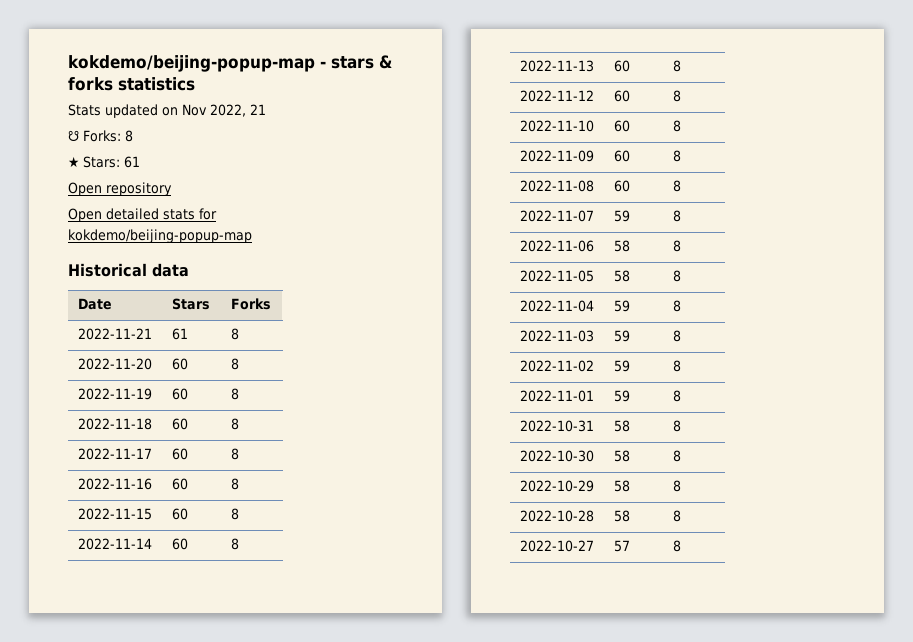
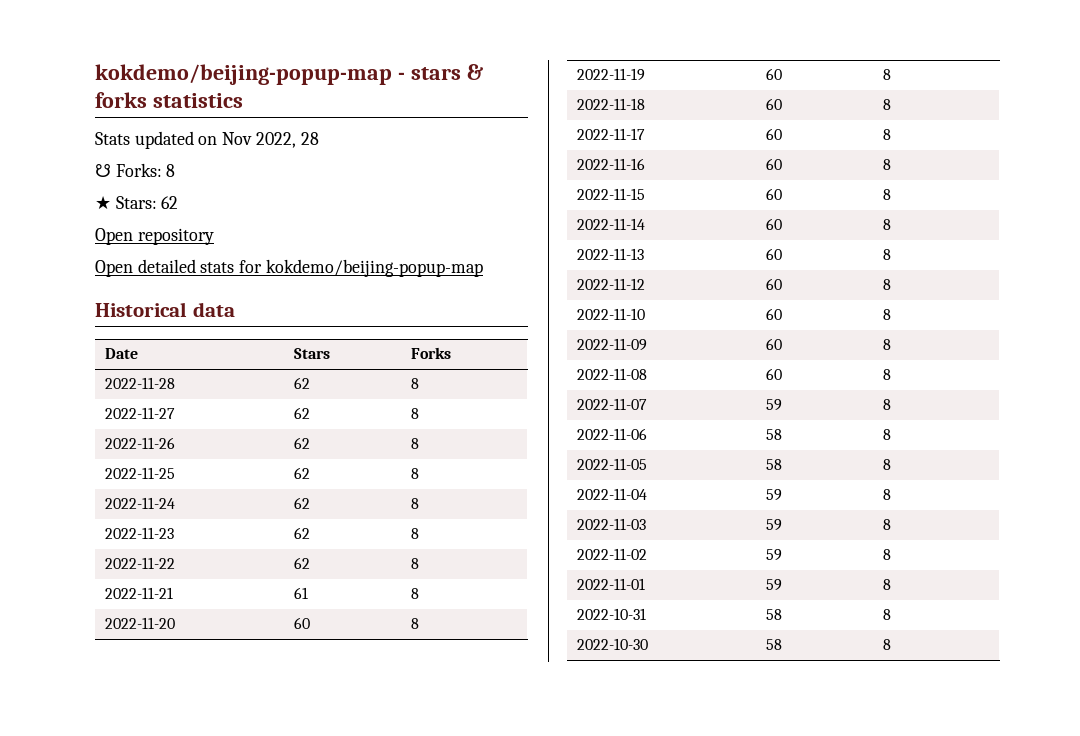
- Stats updated on Nov 2022, 21
+ Stats updated on Nov 2022, 28
- ★ Stars: 61
+ ★ Stars: 62
+ 2022-11-28 | 62 | 8
+ 2022-11-27 | 62 | 8
+ 2022-11-26 | 62 | 8
+ 2022-11-25 | 62 | 8
+ 2022-11-24 | 62 | 8
+ 2022-11-23 | 62 | 8
+ 2022-11-22 | 62 | 8
- 2022-10-29 | 58 | 8
- 2022-10-28 | 58 | 8
- 2022-10-27 | 57 | 8

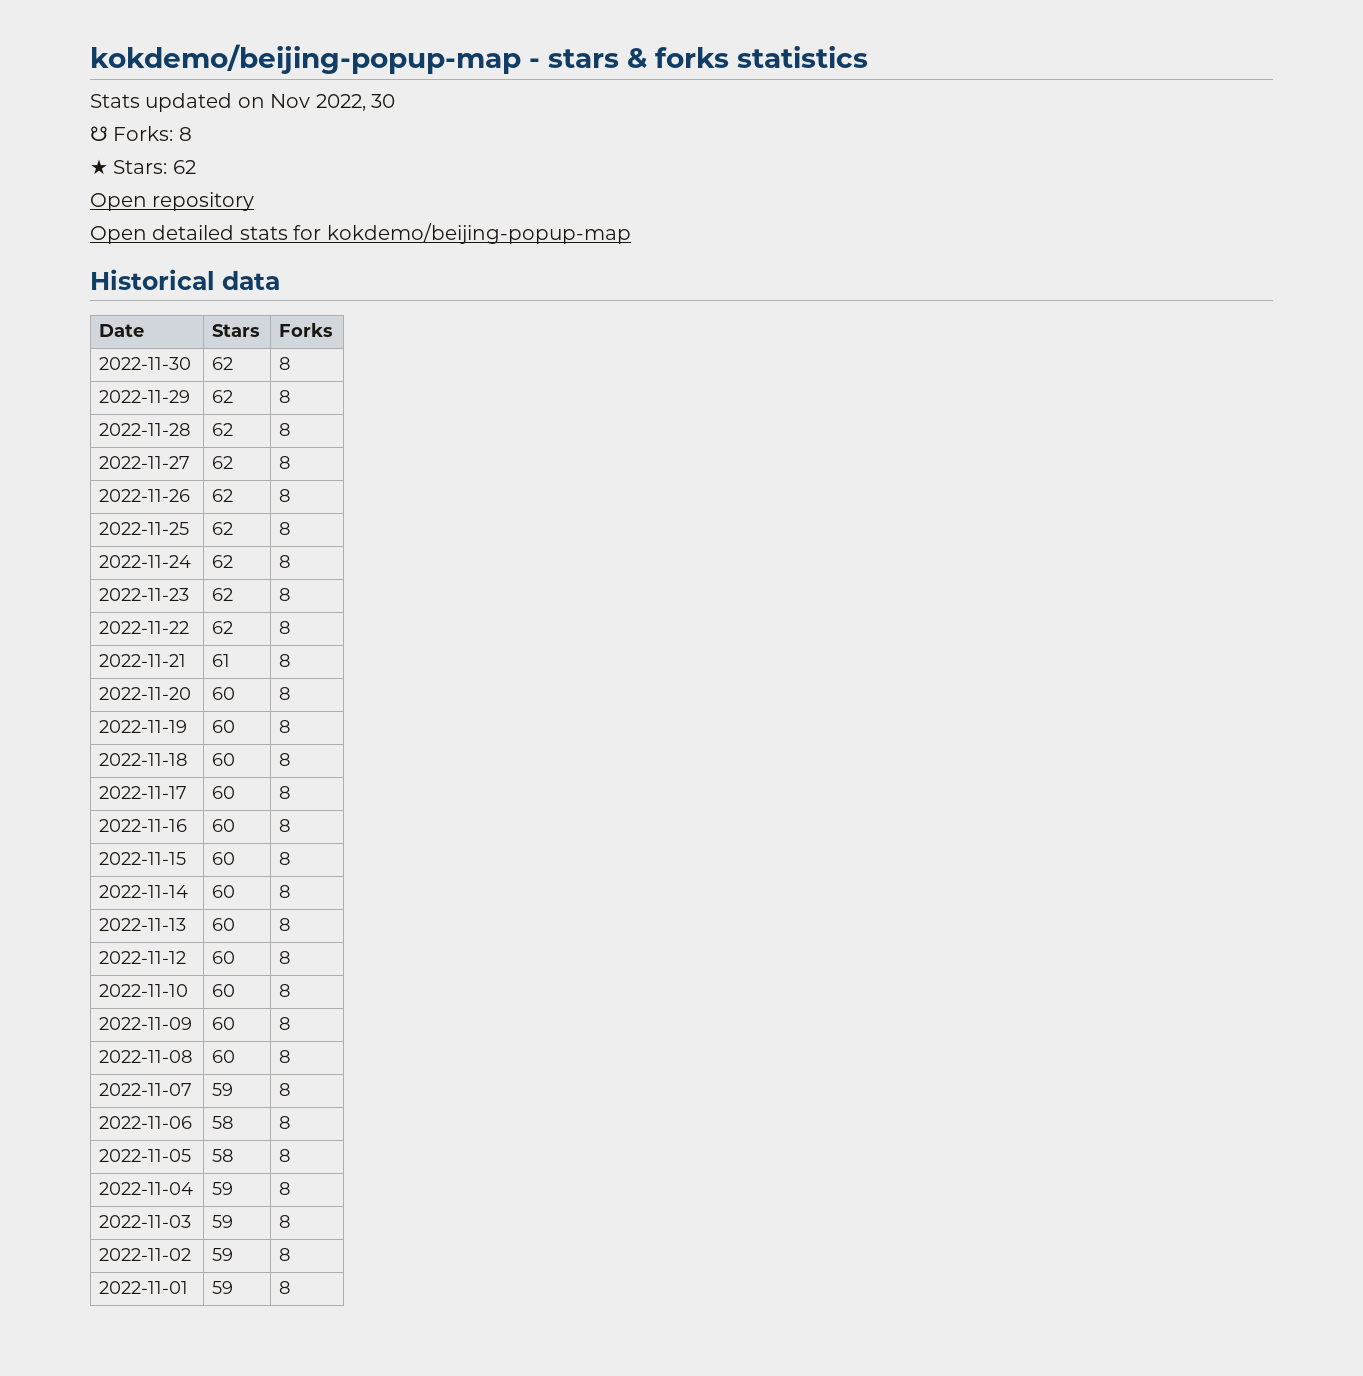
- Stats updated on Nov 2022, 28
+ Stats updated on Nov 2022, 30
+ 2022-11-30 | 62 | 8
+ 2022-11-29 | 62 | 8
- 2022-10-31 | 58 | 8
- 2022-10-30 | 58 | 8

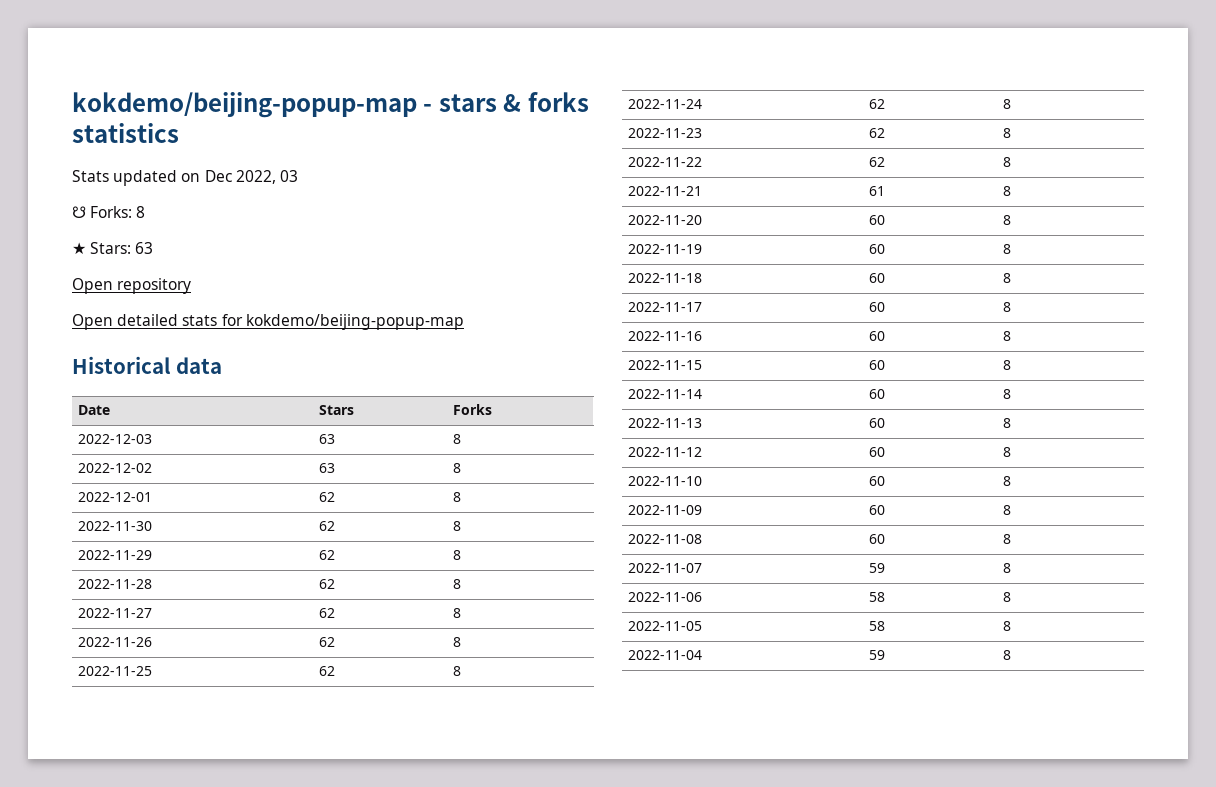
- Stats updated on Nov 2022, 30
+ Stats updated on Dec 2022, 03
- ★ Stars: 62
+ ★ Stars: 63
+ 2022-12-03 | 63 | 8
+ 2022-12-02 | 63 | 8
+ 2022-12-01 | 62 | 8
- 2022-11-03 | 59 | 8
- 2022-11-02 | 59 | 8
- 2022-11-01 | 59 | 8

